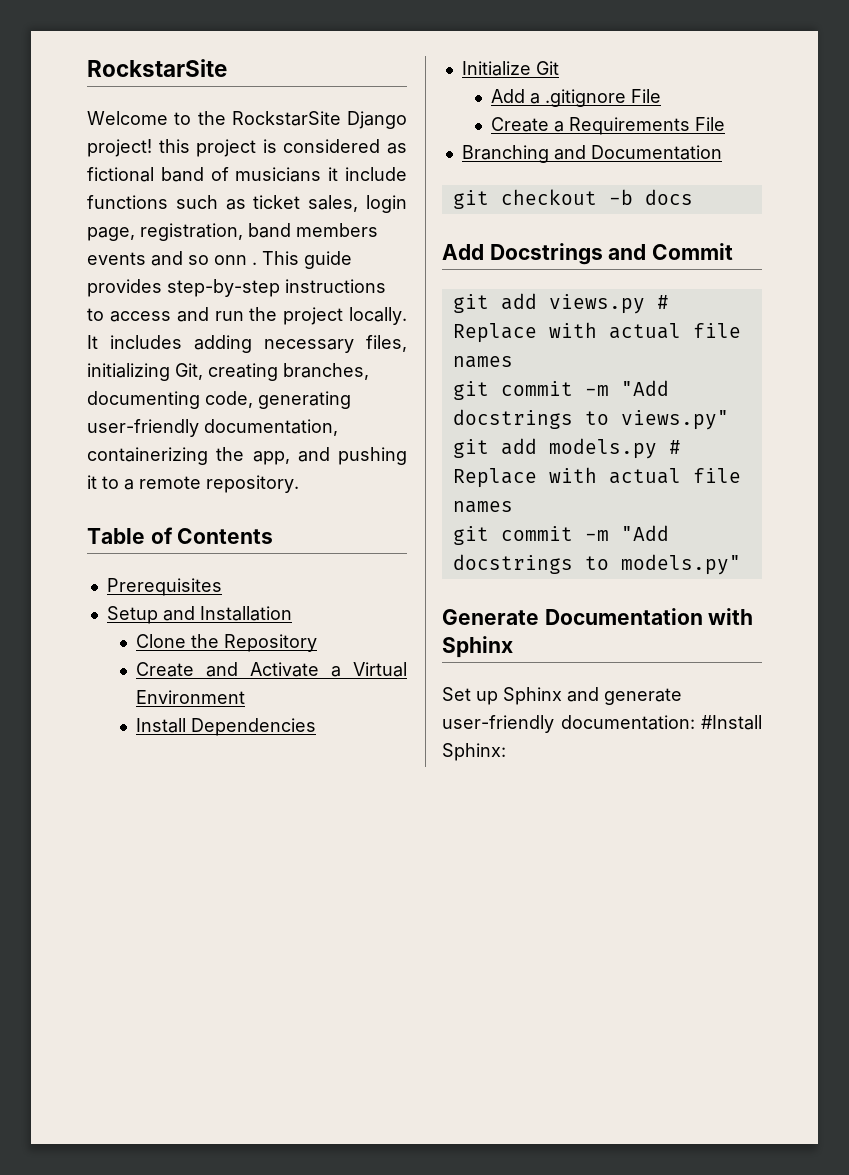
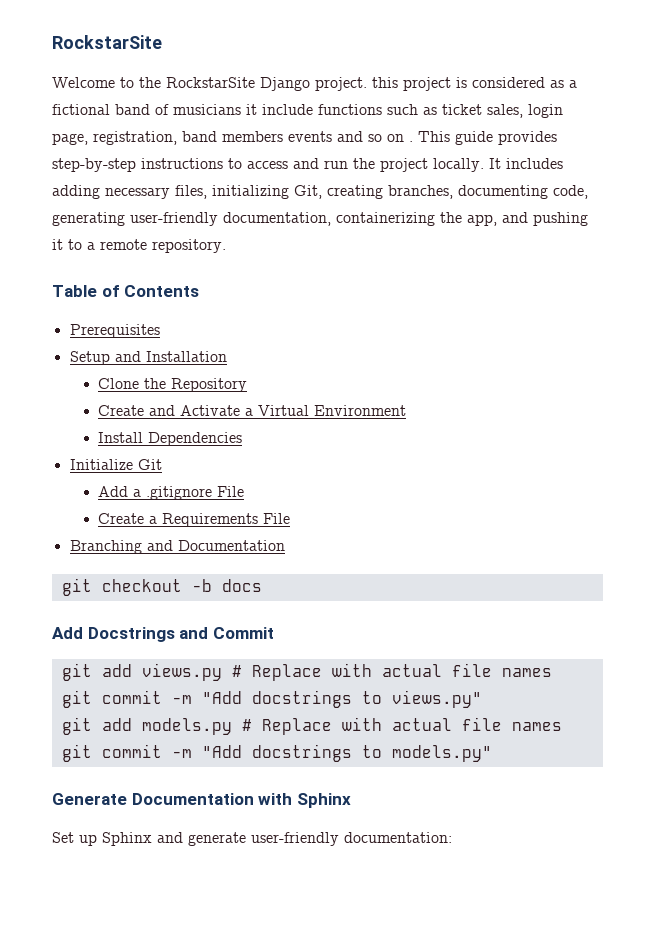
- Welcome to the RockstarSite Django project! this project is considered as fictional band of musicians it include functions such as ticket sales, login page, registration, band members events and so onn .
+ Welcome to the RockstarSite Django project. this project is considered as a fictional band of musicians it include functions such as ticket sales, login page, registration, band members events and so on .
- Set up Sphinx and generate user-friendly documentation: #Install Sphinx:
+ Set up Sphinx and generate user-friendly documentation:

